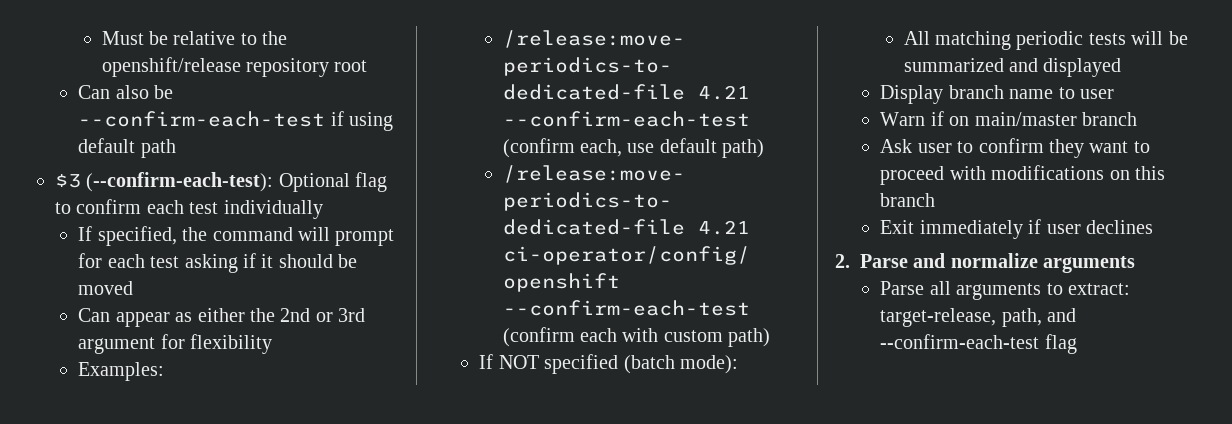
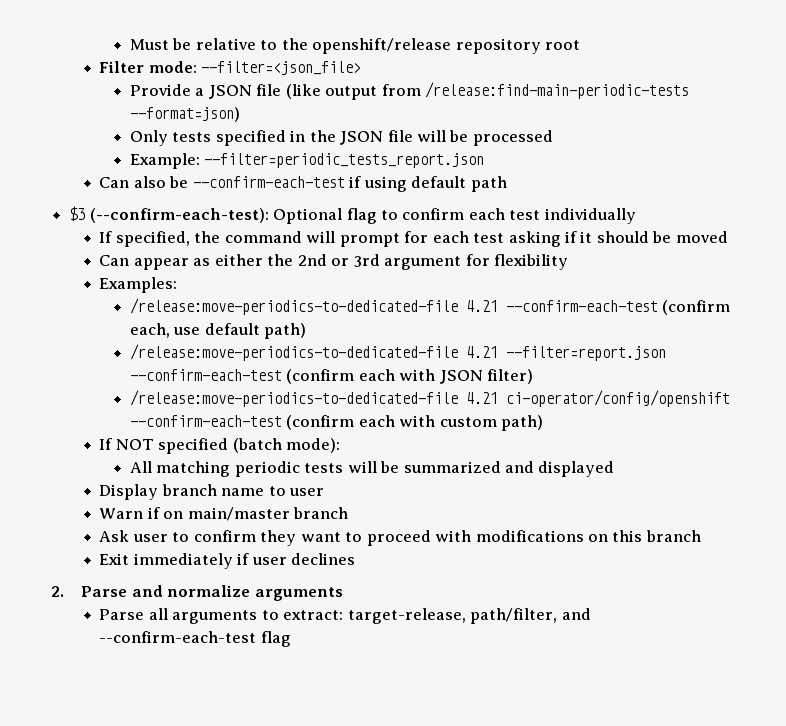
+ Filter mode: --filter=<json_file>
+ Provide a JSON file (like output from /release:find-main-periodic-tests --format=json)
+ Only tests specified in the JSON file will be processed
+ Example: --filter=periodic_tests_report.json
+ /release:move-periodics-to-dedicated-file 4.21 --filter=report.json --confirm-each-test (confirm each with JSON filter)
- Parse all arguments to extract: target-release, path, and --confirm-each-test flag
+ Parse all arguments to extract: target-release, path/filter, and --confirm-each-test flag

